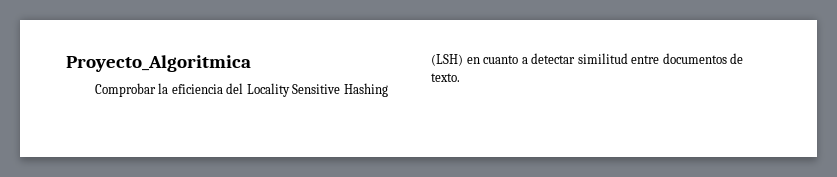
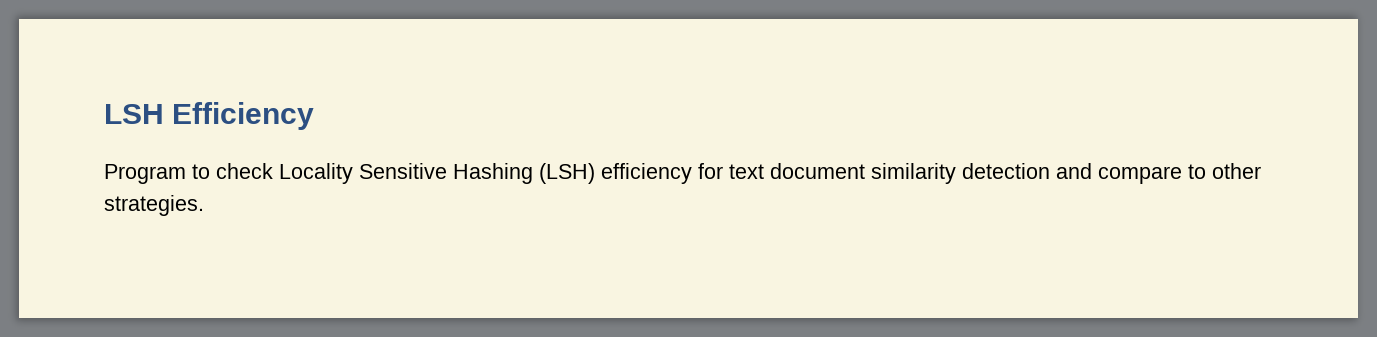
- Proyecto_Algoritmica
- Comprobar la eficiencia del Locality Sensitive Hashing (LSH) en cuanto a detectar similitud entre documentos de texto.
+ LSH Efficiency
+ Program to check Locality Sensitive Hashing (LSH) efficiency for text document similarity detection and compare to other strategies.

